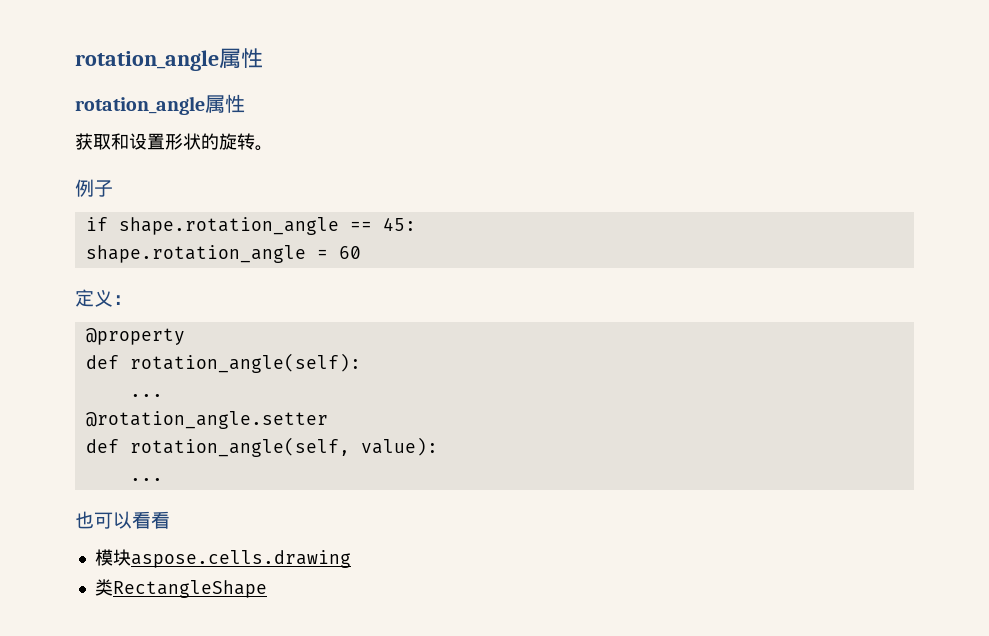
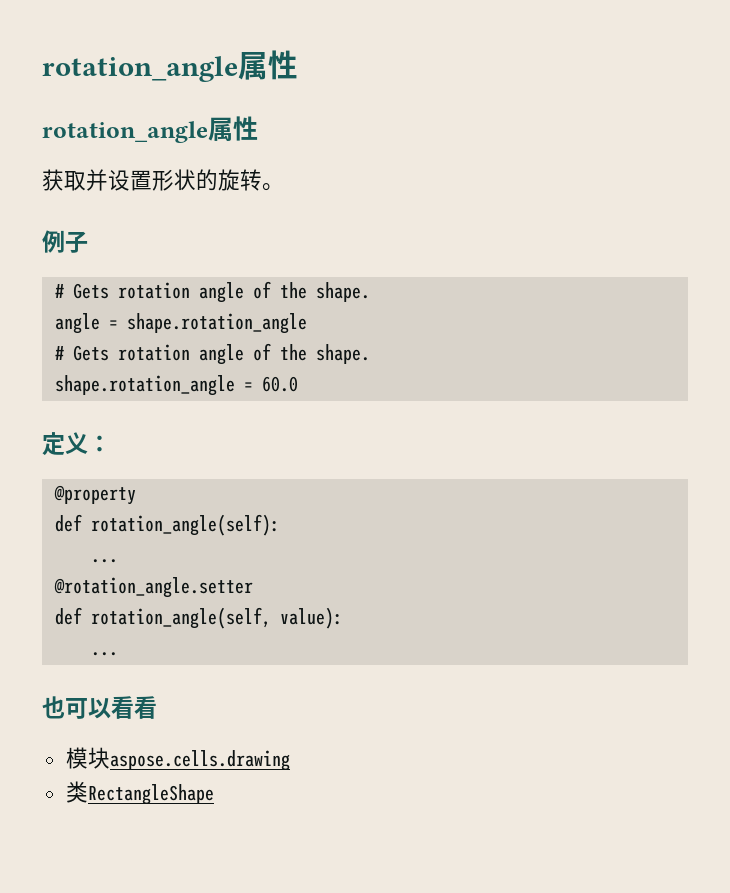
- 获取和设置形状的旋转。
+ 获取并设置形状的旋转。
  例子
- if shape.rotation_angle == 45:
+ # Gets rotation angle of the shape.
+ angle = shape.rotation_angle
+ # Gets rotation angle of the shape.
- shape.rotation_angle = 60
+ shape.rotation_angle = 60.0

